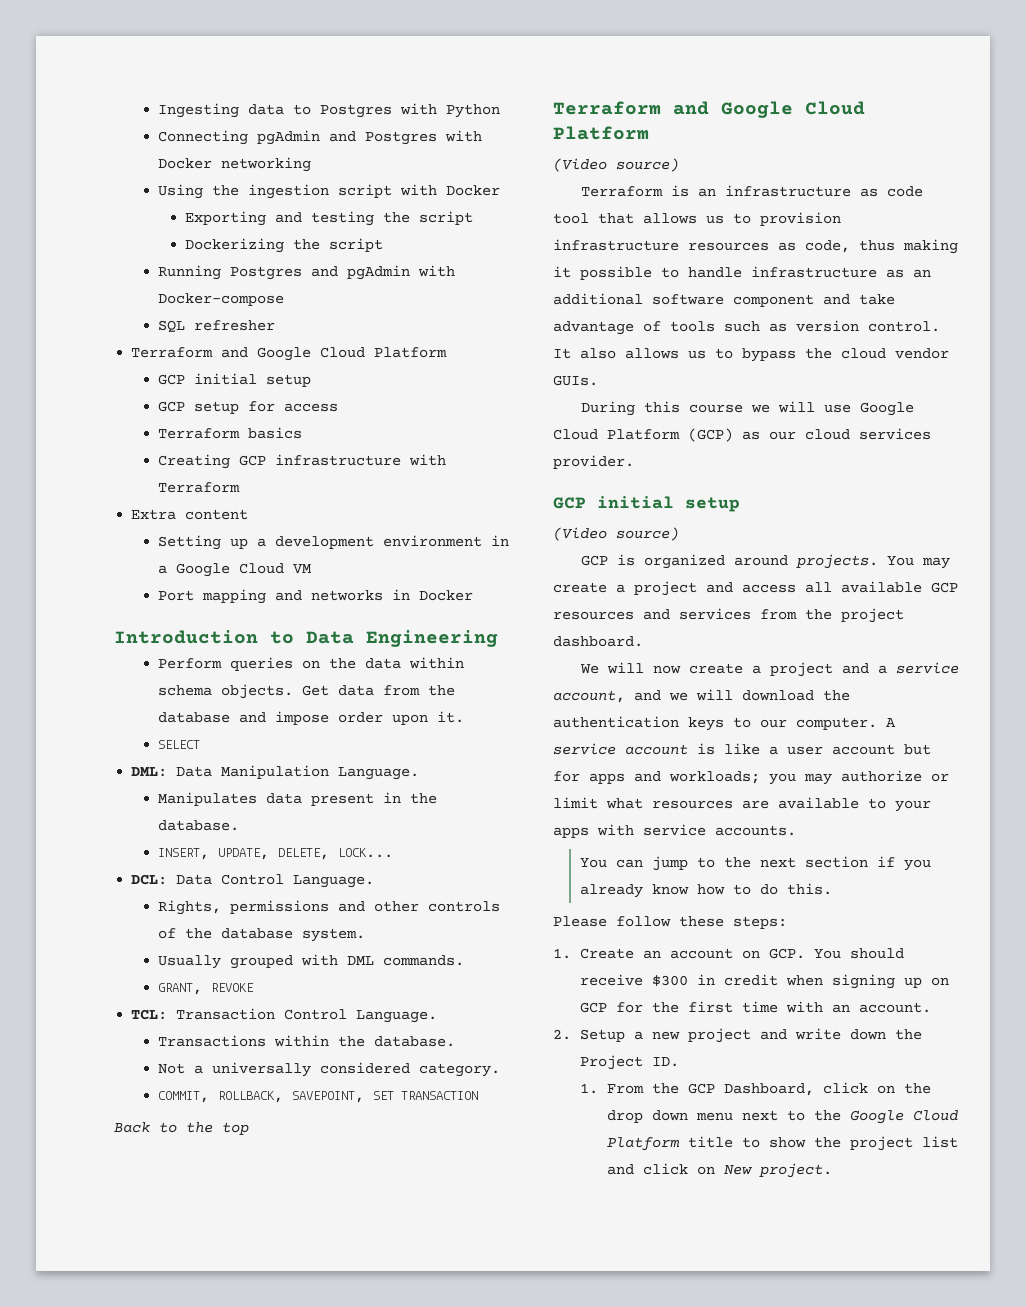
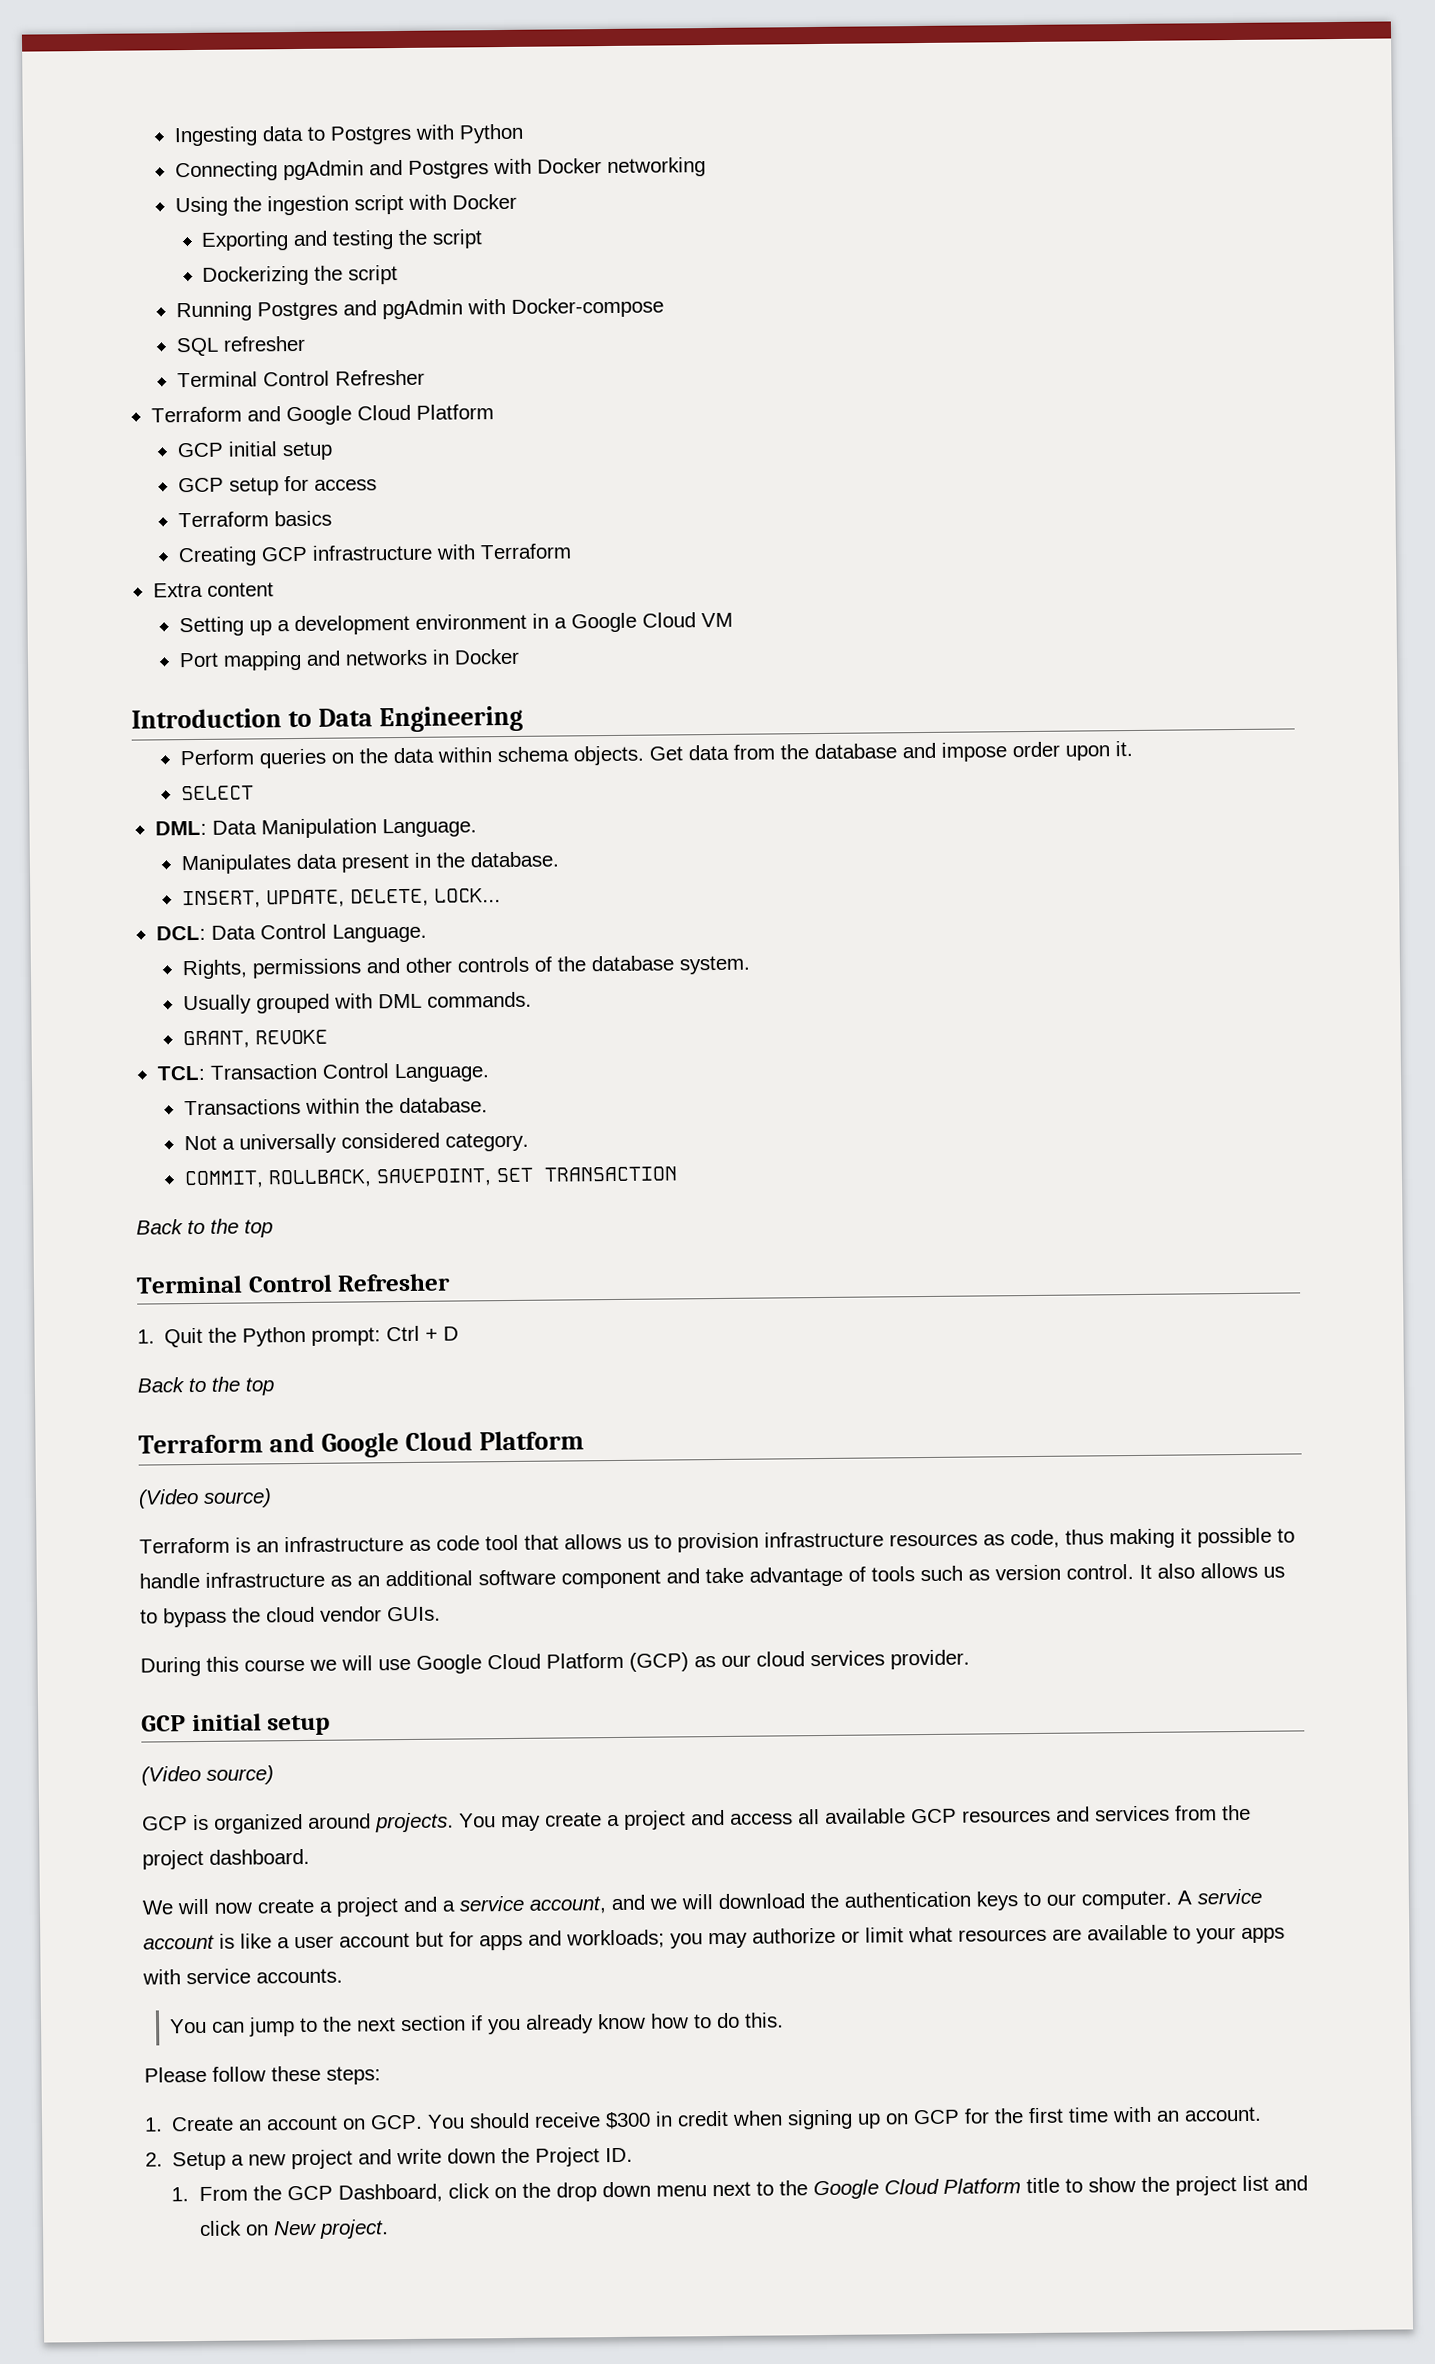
  SQL refresher
+ Terminal Control Refresher
  COMMIT, ROLLBACK, SAVEPOINT, SET TRANSACTION
+ Back to the top
+ Terminal Control Refresher
+ 1. Quit the Python prompt: Ctrl + D

